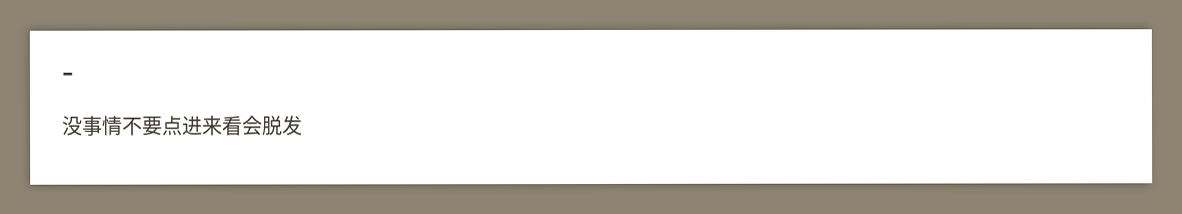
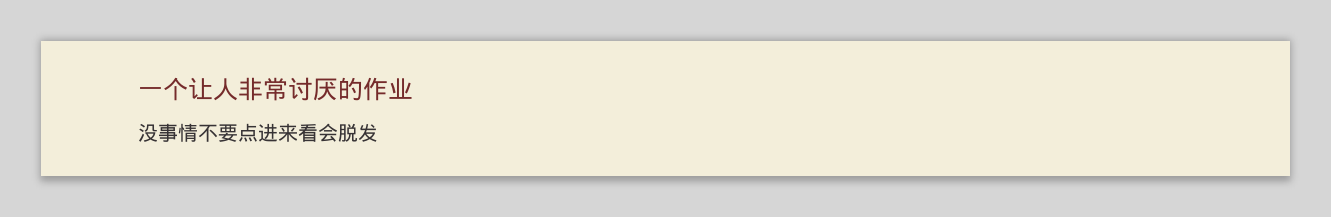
- -
+ 一个让人非常讨厌的作业

